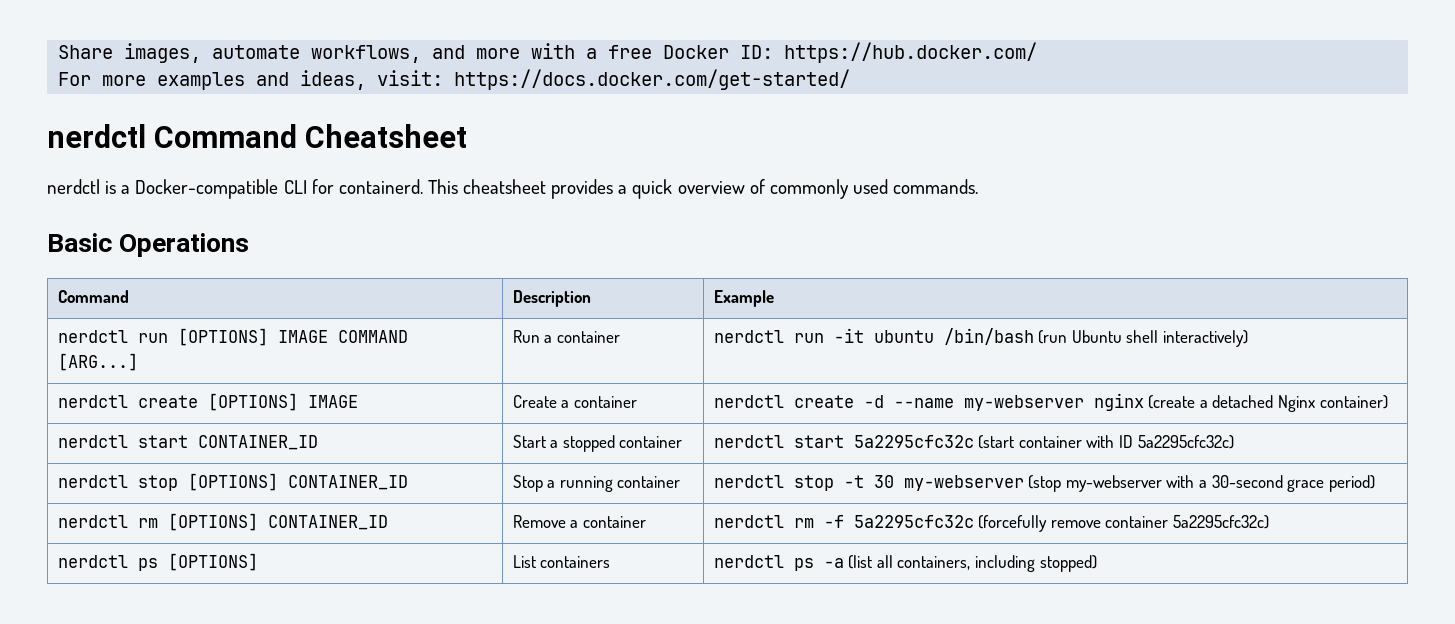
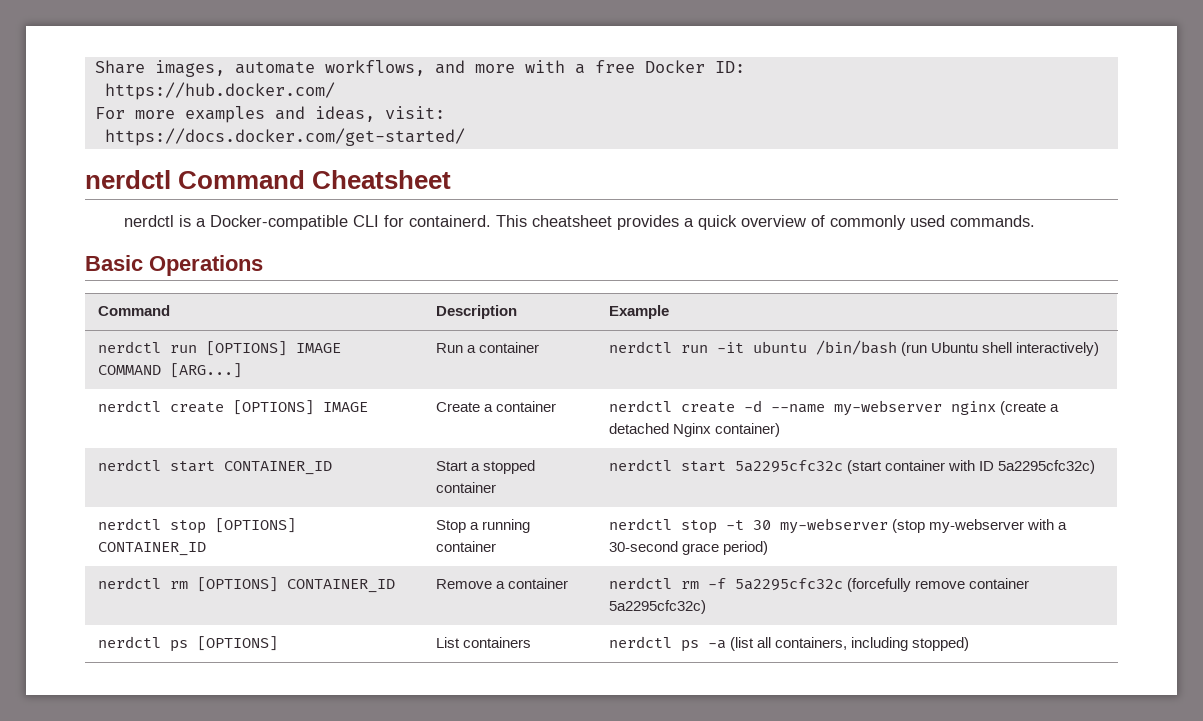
- Share images, automate workflows, and more with a free Docker ID: https://hub.docker.com/
+ Share images, automate workflows, and more with a free Docker ID:
+ https://hub.docker.com/
- For more examples and ideas, visit: https://docs.docker.com/get-started/
+ For more examples and ideas, visit:
+ https://docs.docker.com/get-started/

